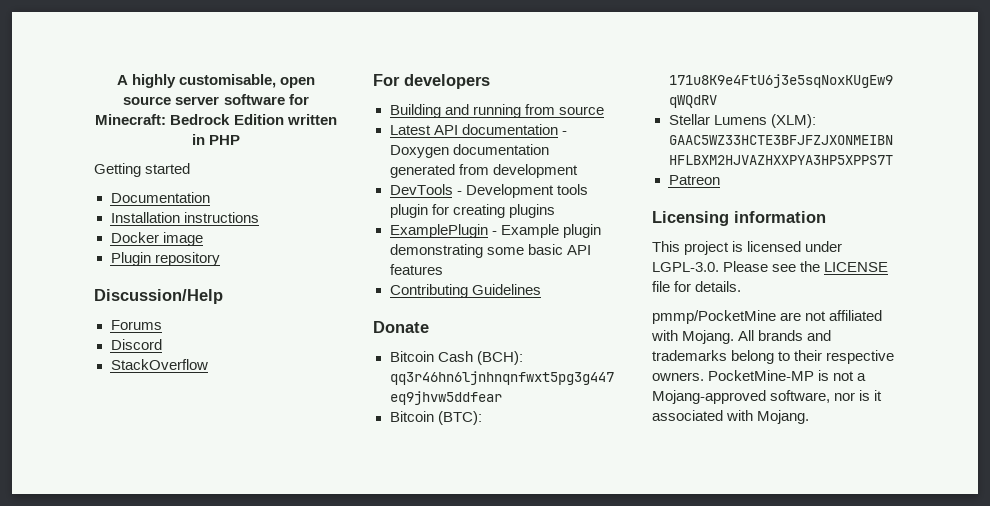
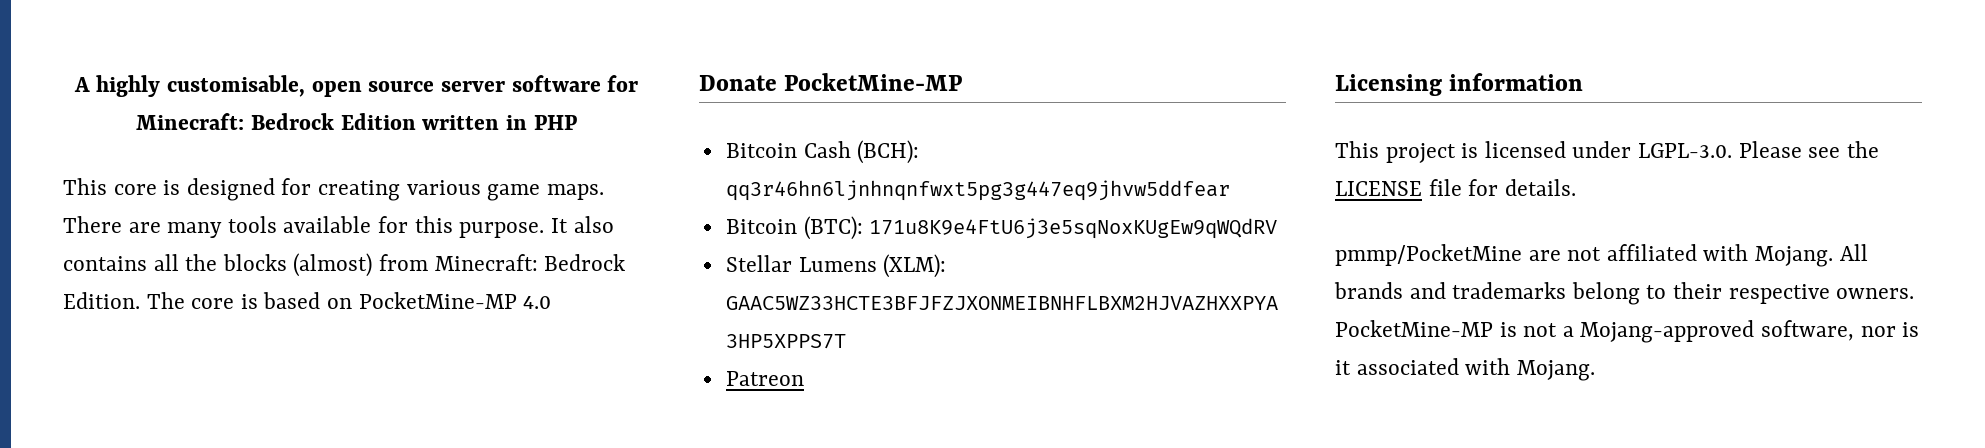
- Getting started
- Documentation
- Installation instructions
- Docker image
- Plugin repository
- Discussion/Help
- Forums
- Discord
- StackOverflow
- For developers
- Building and running from source
- Latest API documentation - Doxygen documentation generated from development
- DevTools - Development tools plugin for creating plugins
- ExamplePlugin - Example plugin demonstrating some basic API features
- Contributing Guidelines
+ This core is designed for creating various game maps. There are many tools available for this purpose. It also contains all the blocks (almost) from Minecraft: Bedrock Edition. The core is based on PocketMine-MP 4.0
- Donate
+ Donate PocketMine-MP

